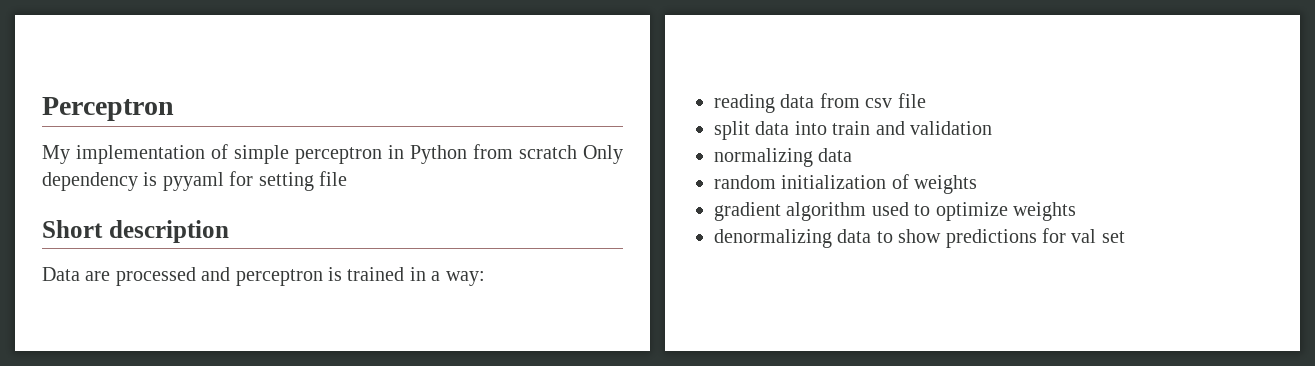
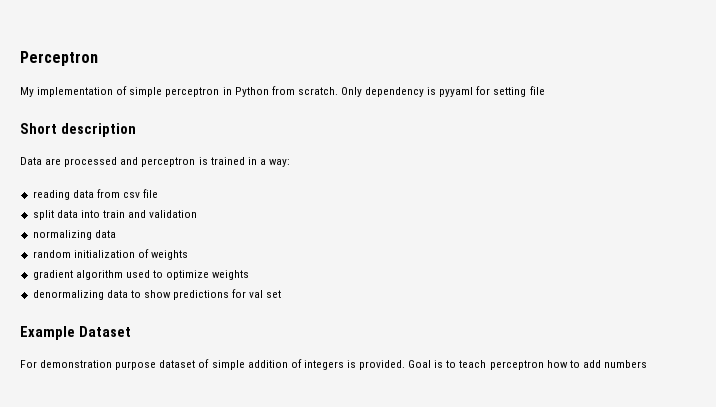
- My implementation of simple perceptron in Python from scratch Only dependency is pyyaml for setting file
+ My implementation of simple perceptron in Python from scratch. Only dependency is pyyaml for setting file
+ Example Dataset
+ For demonstration purpose dataset of simple addition of integers is provided. Goal is to teach perceptron how to add numbers

